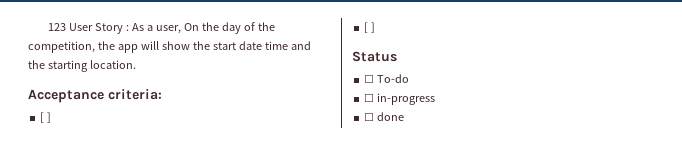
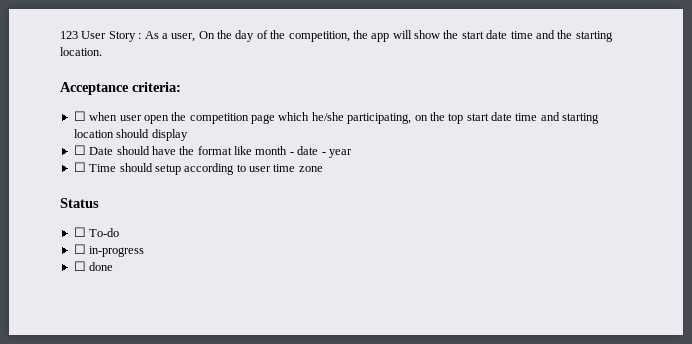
  Acceptance criteria:
- [ ]
- [ ]
+ ☐ when user open the competition page which he/she participating, on the top start date time and starting location should display
+ ☐ Date should have the format like month - date - year
+ ☐ Time should setup according to user time zone

